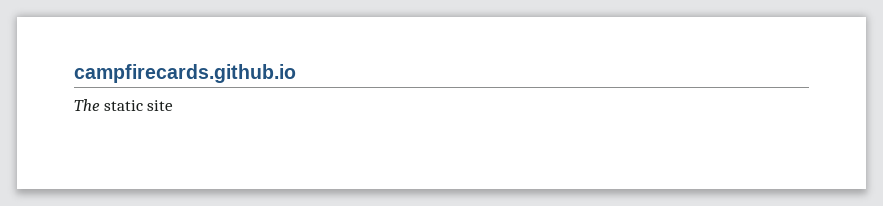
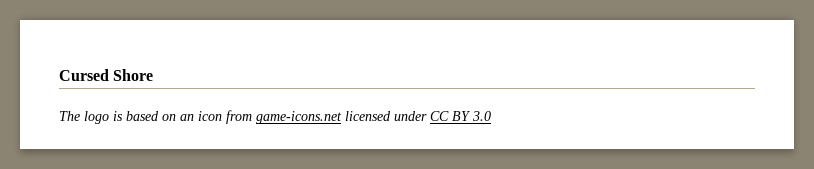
- campfirecards.github.io
+ Cursed Shore
- The static site
+ The logo is based on an icon from game-icons.net licensed under CC BY 3.0

